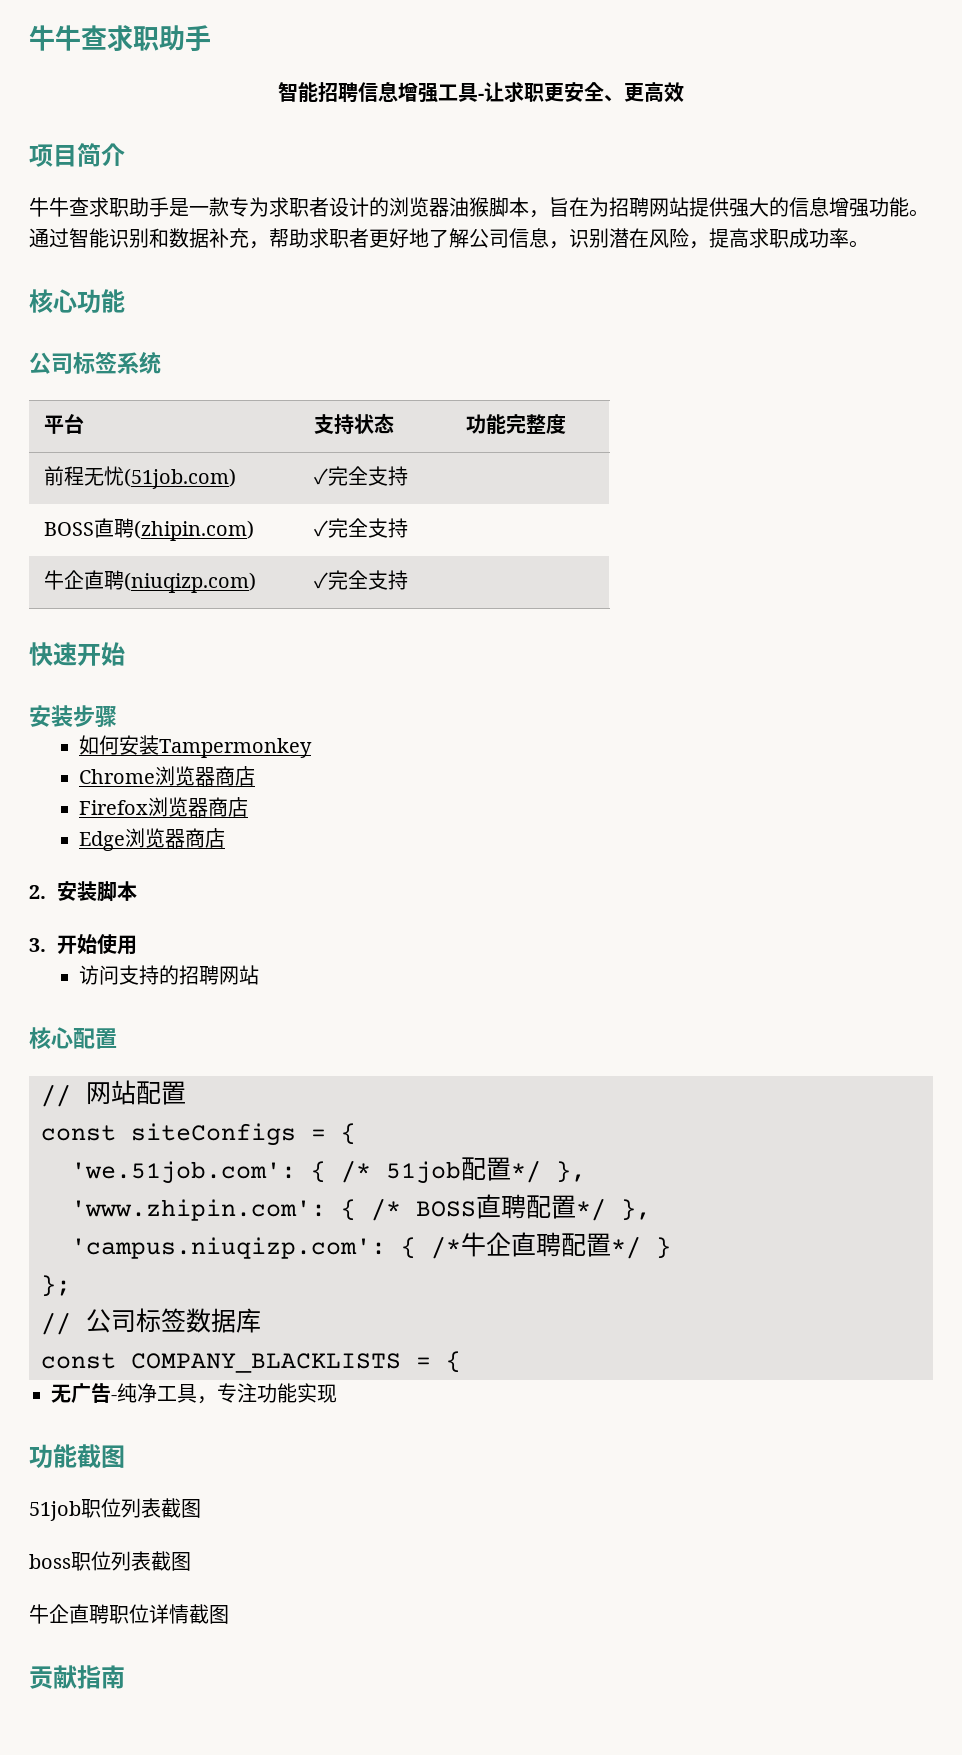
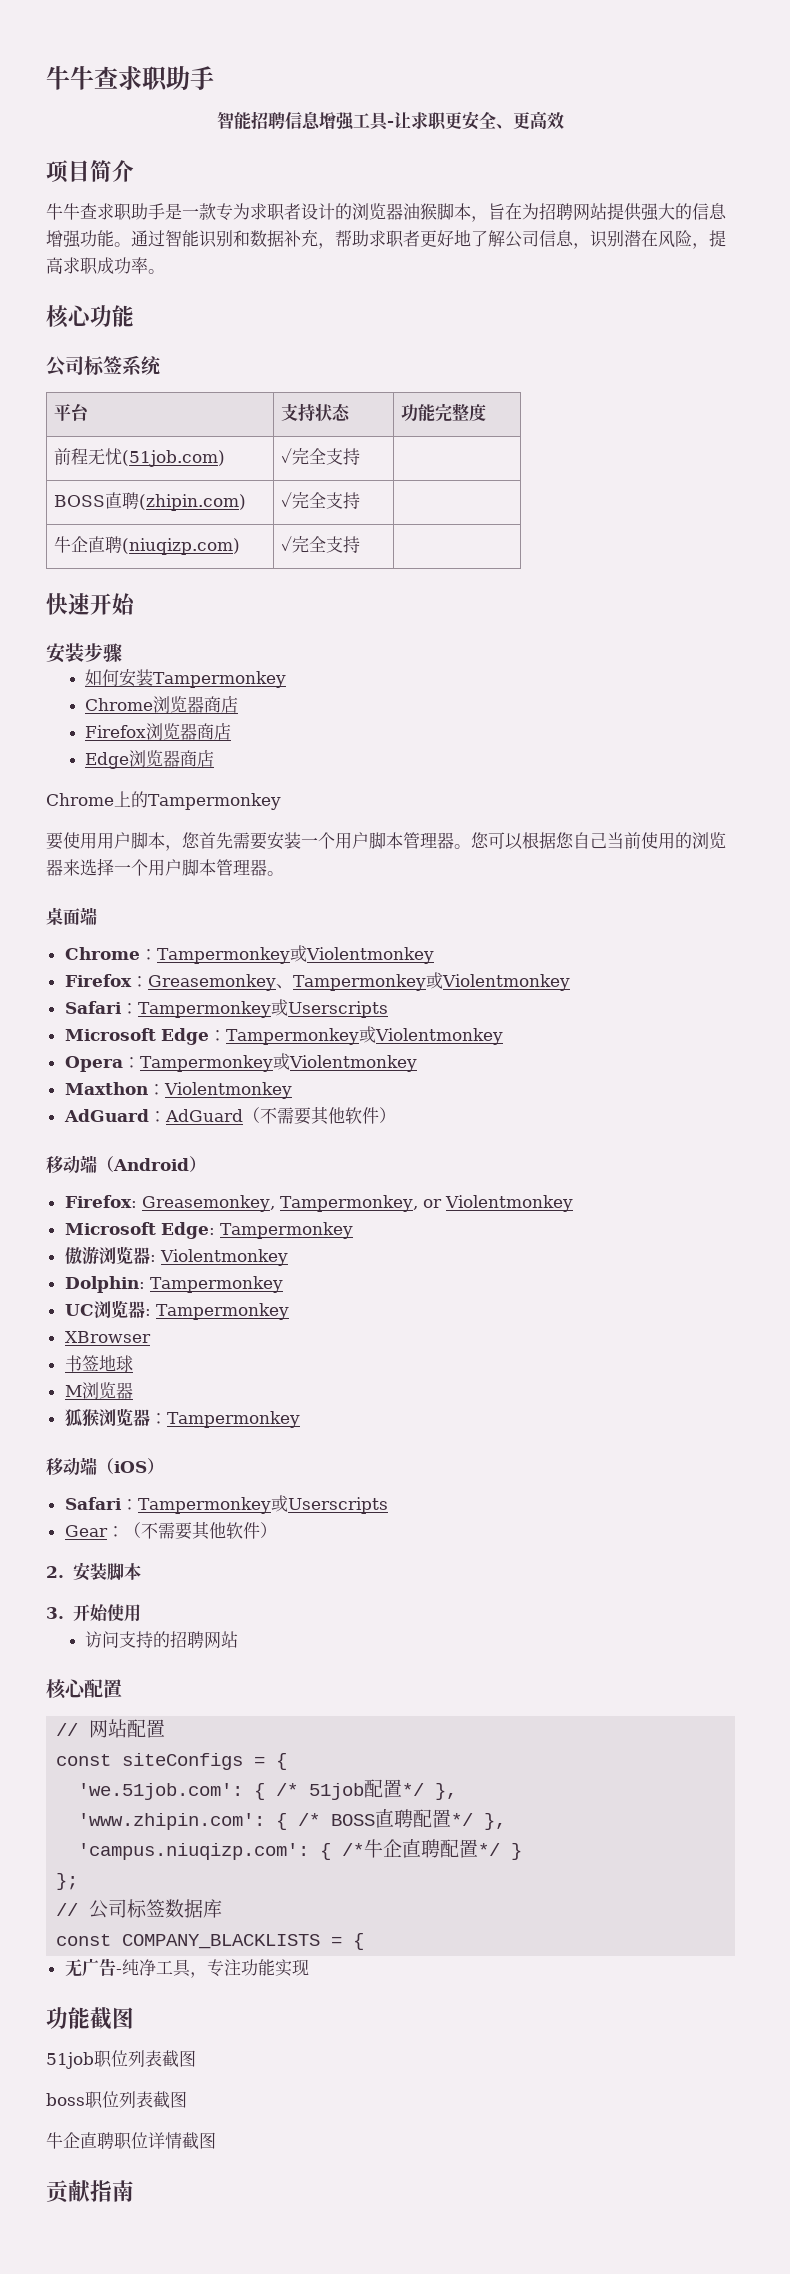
+ Chrome上的Tampermonkey
+ 要使用用户脚本，您首先需要安装一个用户脚本管理器。您可以根据您自己当前使用的浏览器来选择一个用户脚本管理器。
+ 桌面端
+ Chrome：Tampermonkey或Violentmonkey
+ Firefox：Greasemonkey、Tampermonkey或Violentmonkey
+ Safari：Tampermonkey或Userscripts
+ Microsoft Edge：Tampermonkey或Violentmonkey
+ Opera：Tampermonkey或Violentmonkey
+ Maxthon：Violentmonkey
+ AdGuard：AdGuard（不需要其他软件）
+ 移动端（Android）
+ Firefox: Greasemonkey, Tampermonkey, or Violentmonkey
+ Microsoft Edge: Tampermonkey
+ 傲游浏览器: Violentmonkey
+ Dolphin: Tampermonkey
+ UC浏览器: Tampermonkey
+ XBrowser
+ 书签地球
+ M浏览器
+ 狐猴浏览器：Tampermonkey
+ 移动端（iOS）
+ Safari：Tampermonkey或Userscripts
+ Gear：（不需要其他软件）

